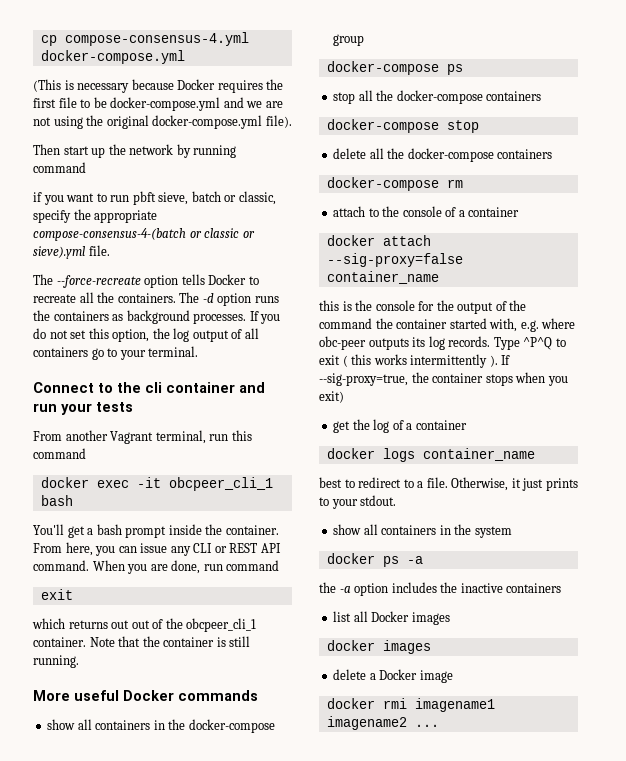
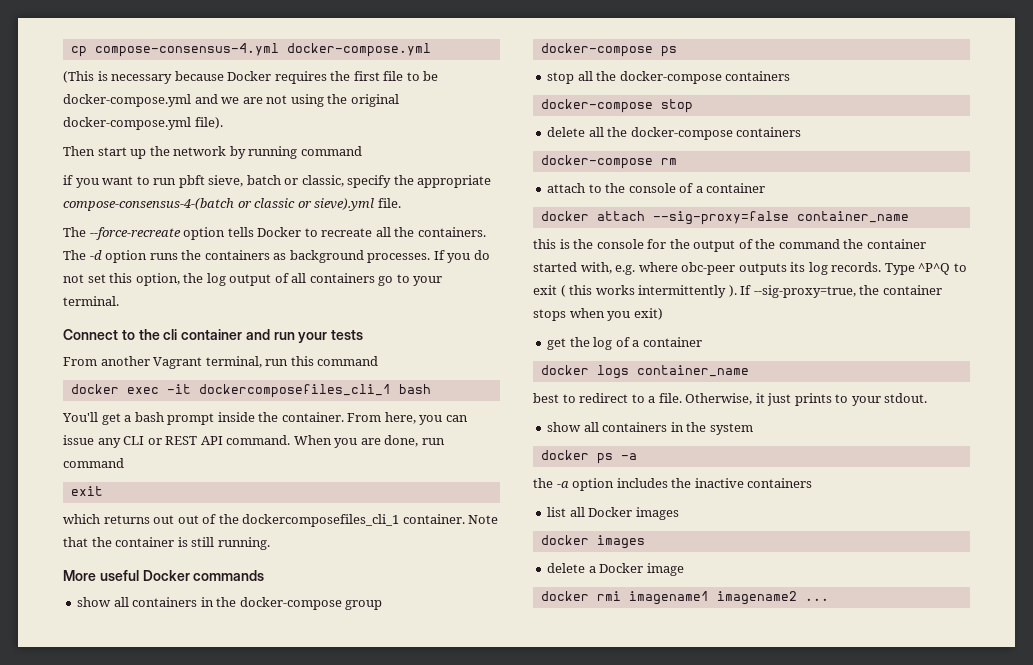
- docker exec -it obcpeer_cli_1 bash
+ docker exec -it dockercomposefiles_cli_1 bash
- which returns out out of the obcpeer_cli_1 container.
+ which returns out out of the dockercomposefiles_cli_1 container.

